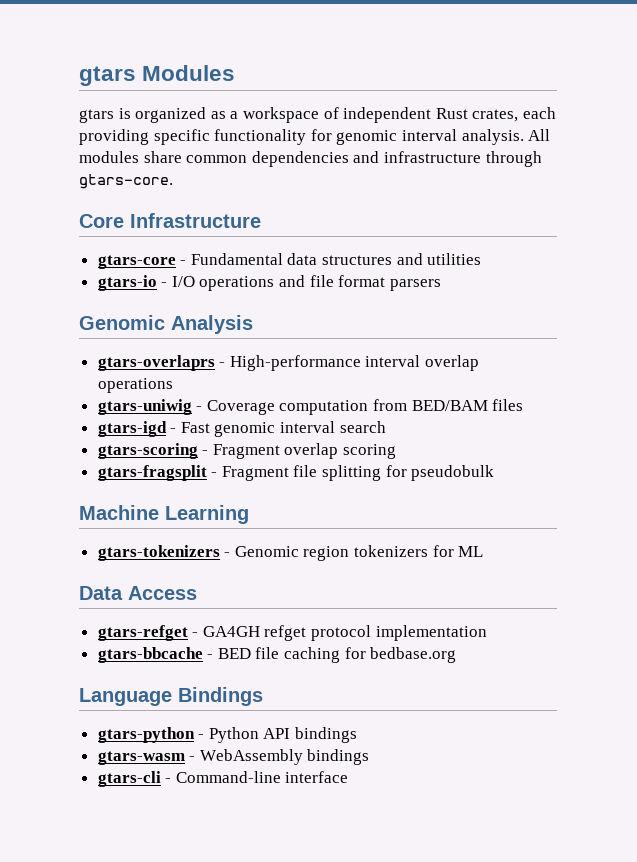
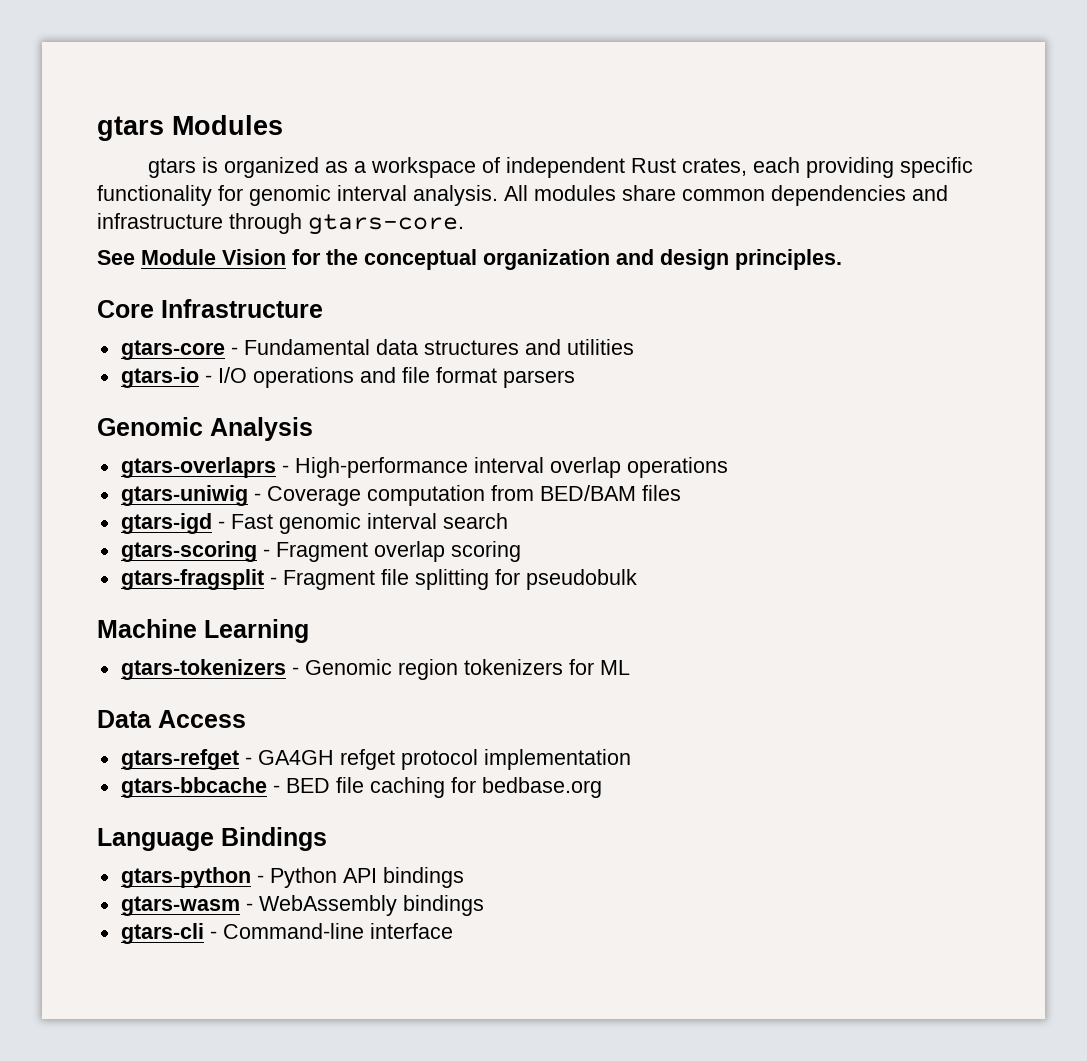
+ See Module Vision for the conceptual organization and design principles.

